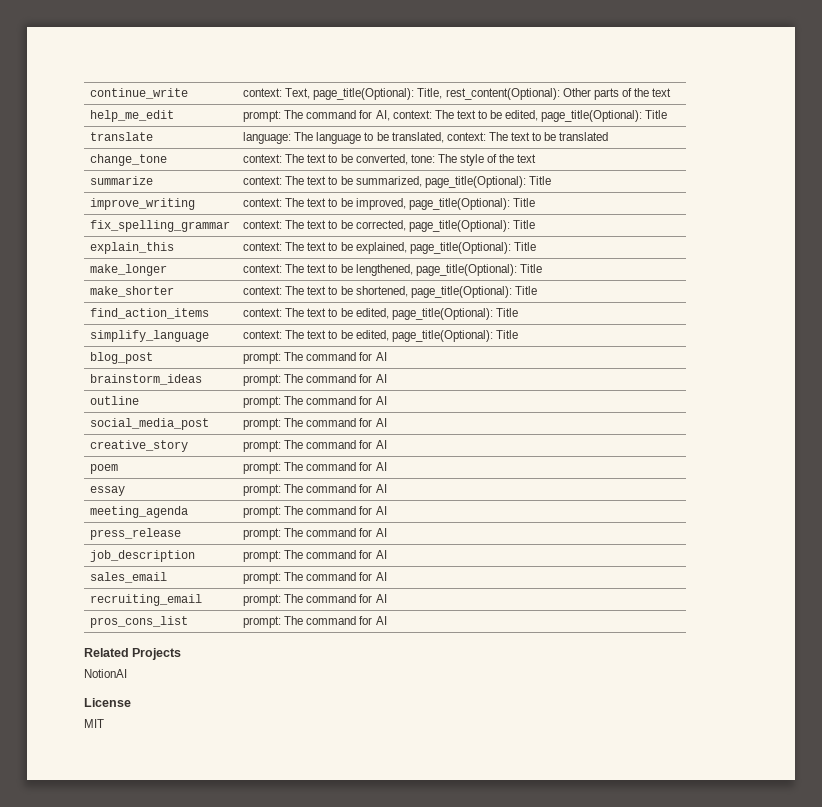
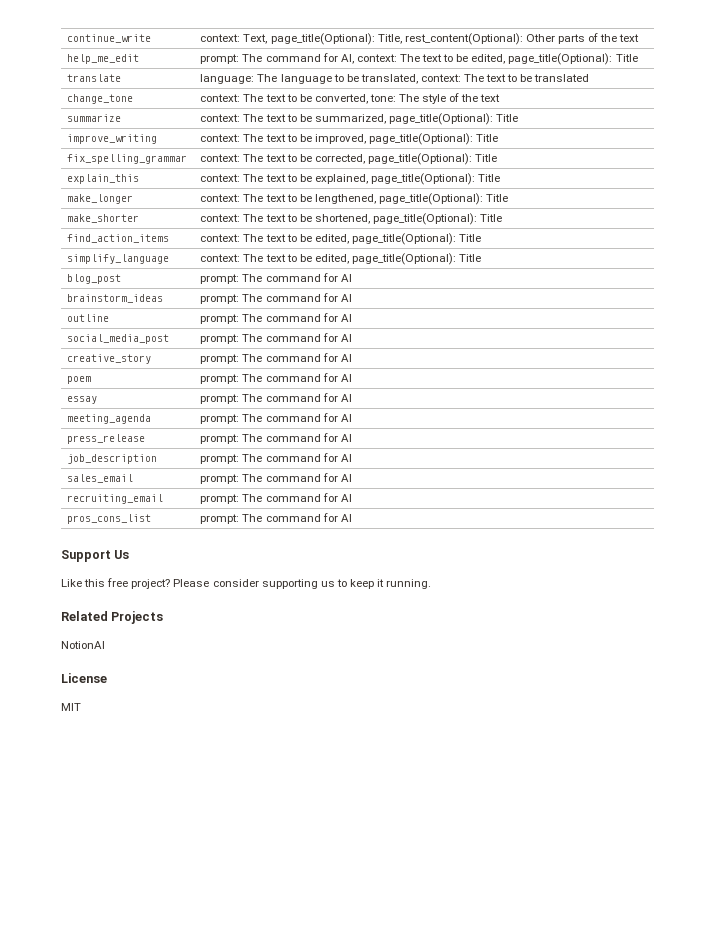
+ Support Us
+ Like this free project? Please consider supporting us to keep it running.

